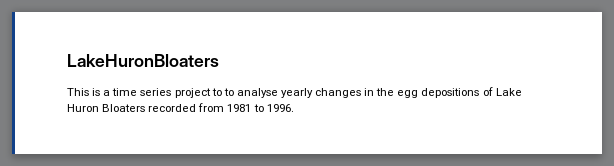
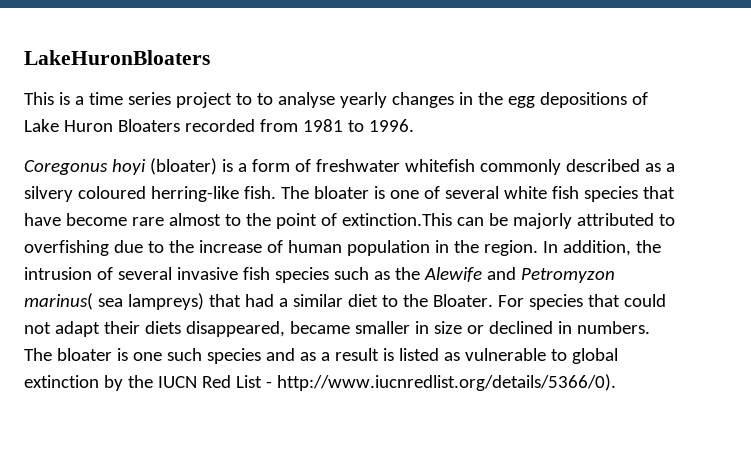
+ Coregonus hoyi (bloater) is a form of freshwater whitefish commonly described as a silvery coloured herring-like fish. The bloater is one of several white fish species that have become rare almost to the point of extinction.This can be majorly attributed to overfishing due to the increase of human population in the region. In addition, the intrusion of several invasive fish species such as the Alewife and Petromyzon marinus( sea lampreys) that had a similar diet to the Bloater. For species that could not adapt their diets disappeared, became smaller in size or declined in numbers. The bloater is one such species and as a result is listed as vulnerable to global extinction by the IUCN Red List - http://www.iucnredlist.org/details/5366/0).

